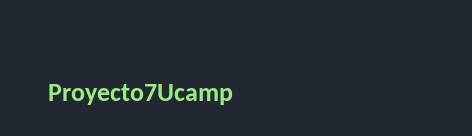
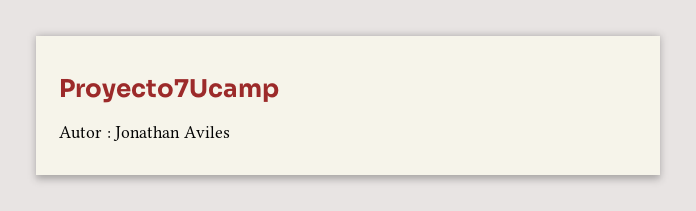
+ Autor : Jonathan Aviles

